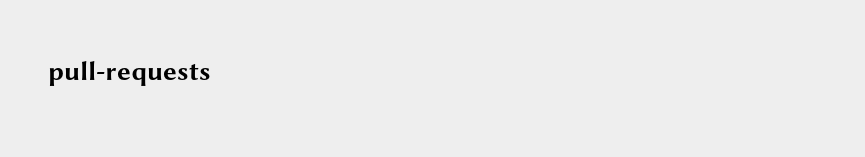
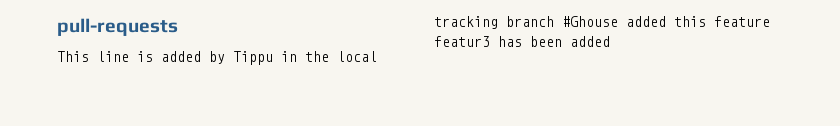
+ This line is added by Tippu in the local tracking branch #Ghouse added this feature featur3 has been added

